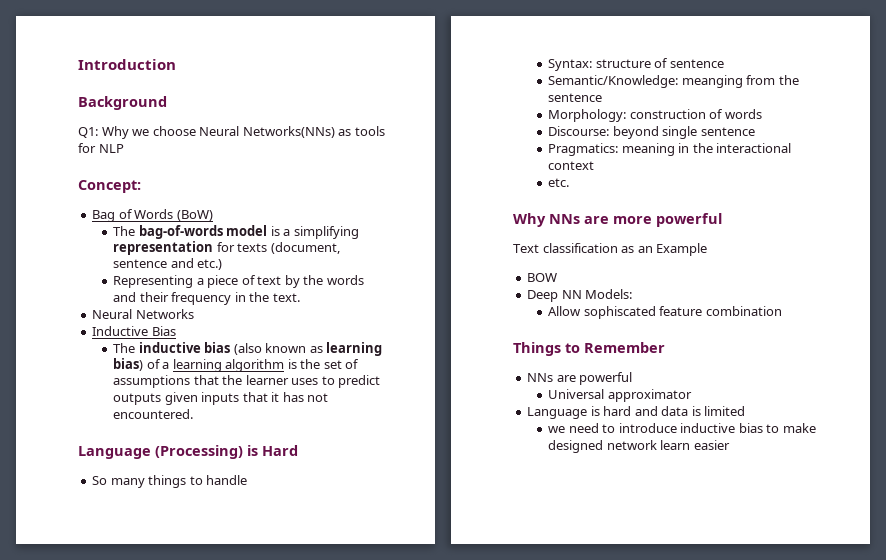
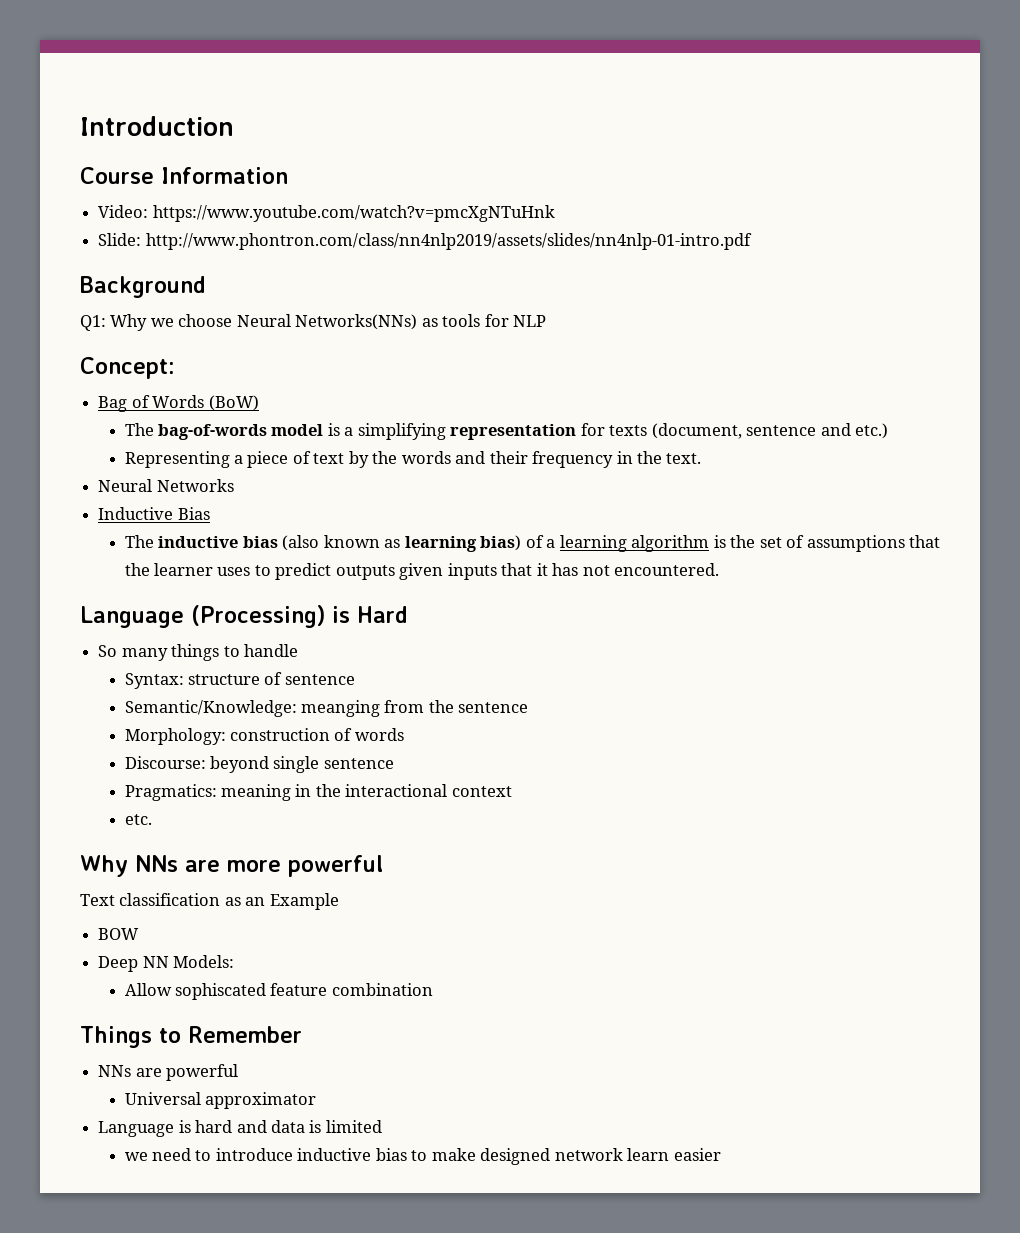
+ Course Information
+ Video: https://www.youtube.com/watch?v=pmcXgNTuHnk
+ Slide: http://www.phontron.com/class/nn4nlp2019/assets/slides/nn4nlp-01-intro.pdf

